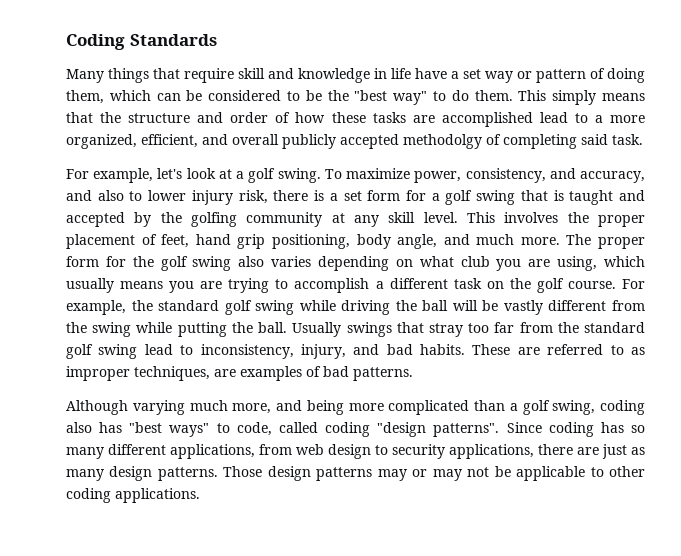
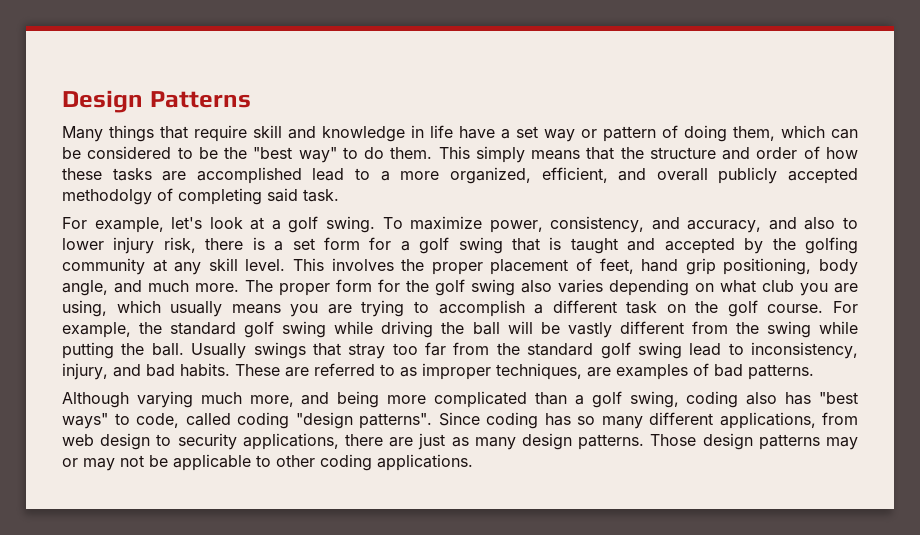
- Coding Standards
+ Design Patterns

